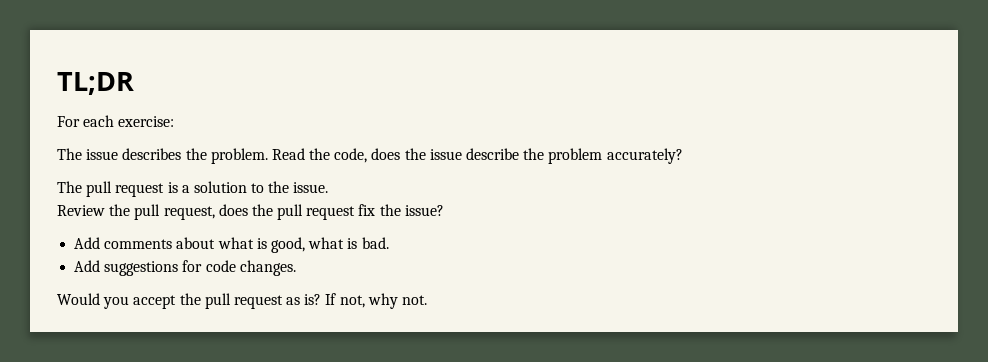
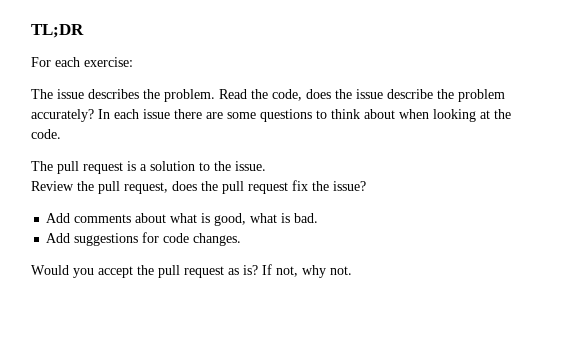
+ In each issue there are some questions to think about when looking at the code.

